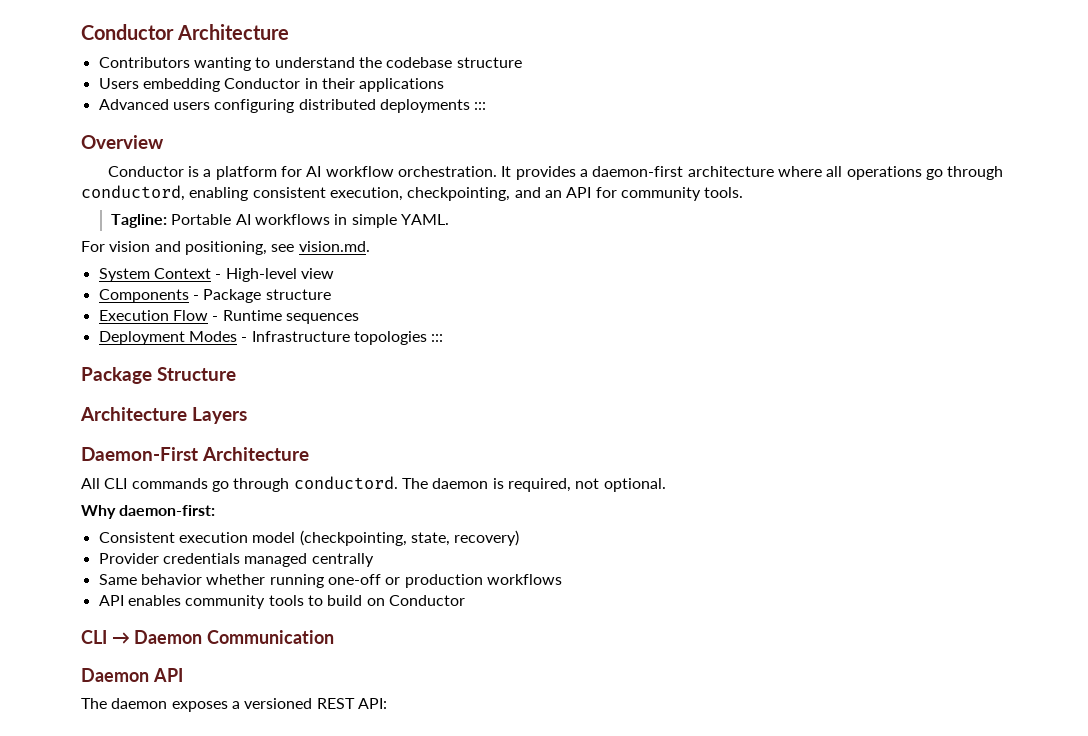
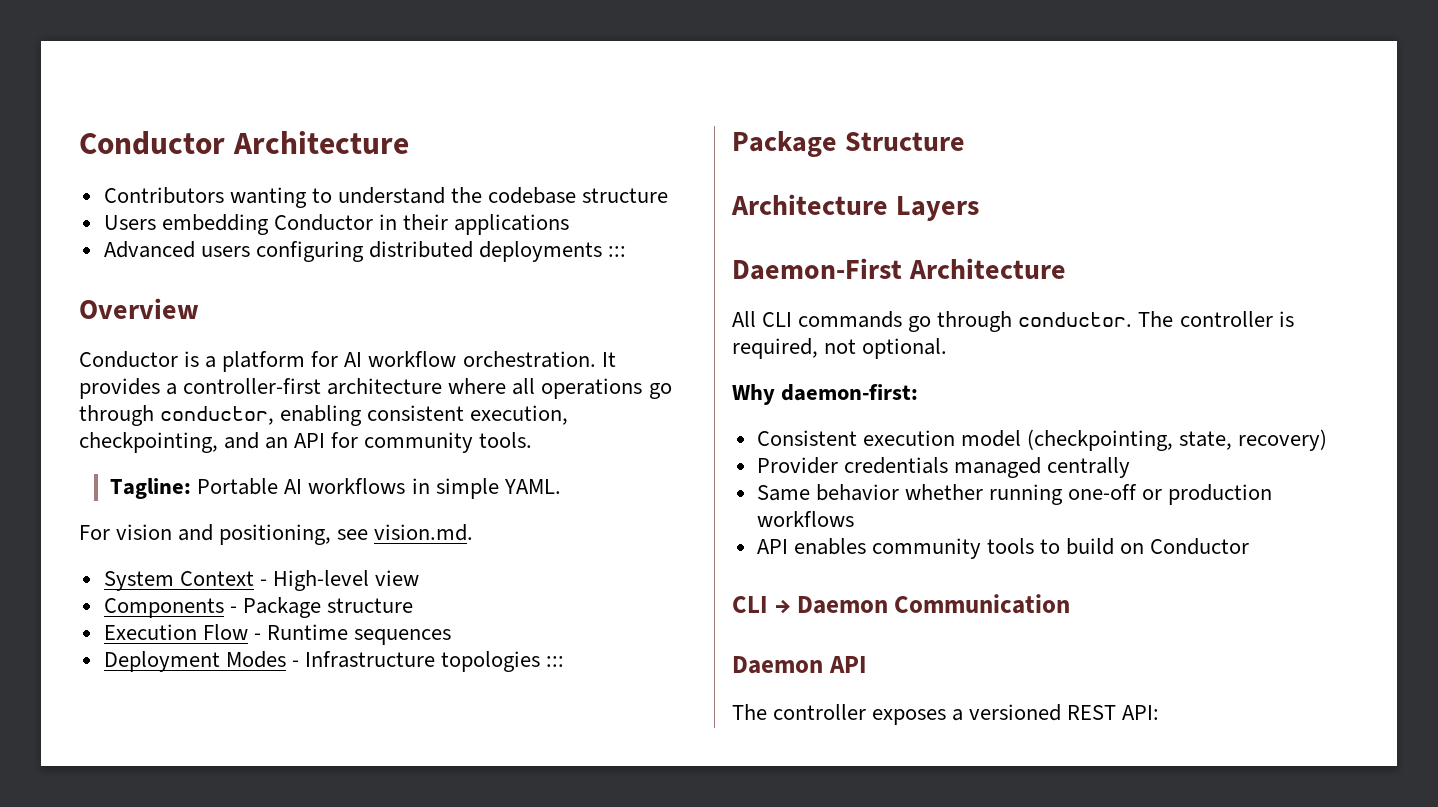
- It provides a daemon-first architecture where all operations go through conductord, enabling consistent execution, checkpointing, and an API for community tools.
+ It provides a controller-first architecture where all operations go through conductor, enabling consistent execution, checkpointing, and an API for community tools.
- All CLI commands go through conductord. The daemon is required, not optional.
+ All CLI commands go through conductor. The controller is required, not optional.
- The daemon exposes a versioned REST API:
+ The controller exposes a versioned REST API:

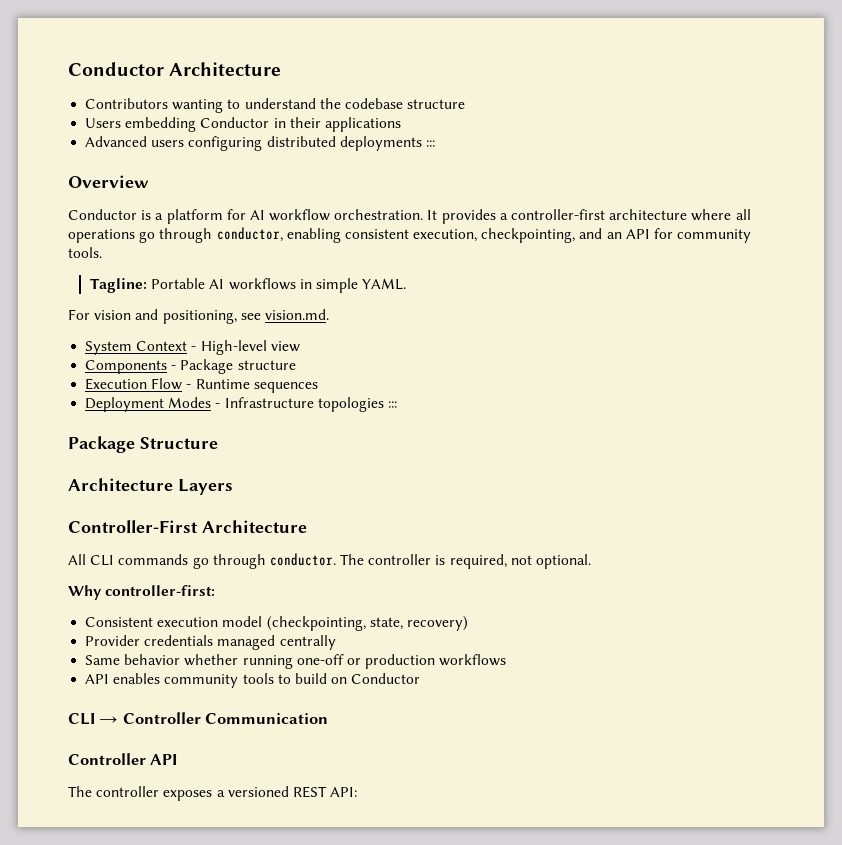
- Daemon-First Architecture
+ Controller-First Architecture
- Why daemon-first:
+ Why controller-first:
- CLI → Daemon Communication
+ CLI → Controller Communication
- Daemon API
+ Controller API

